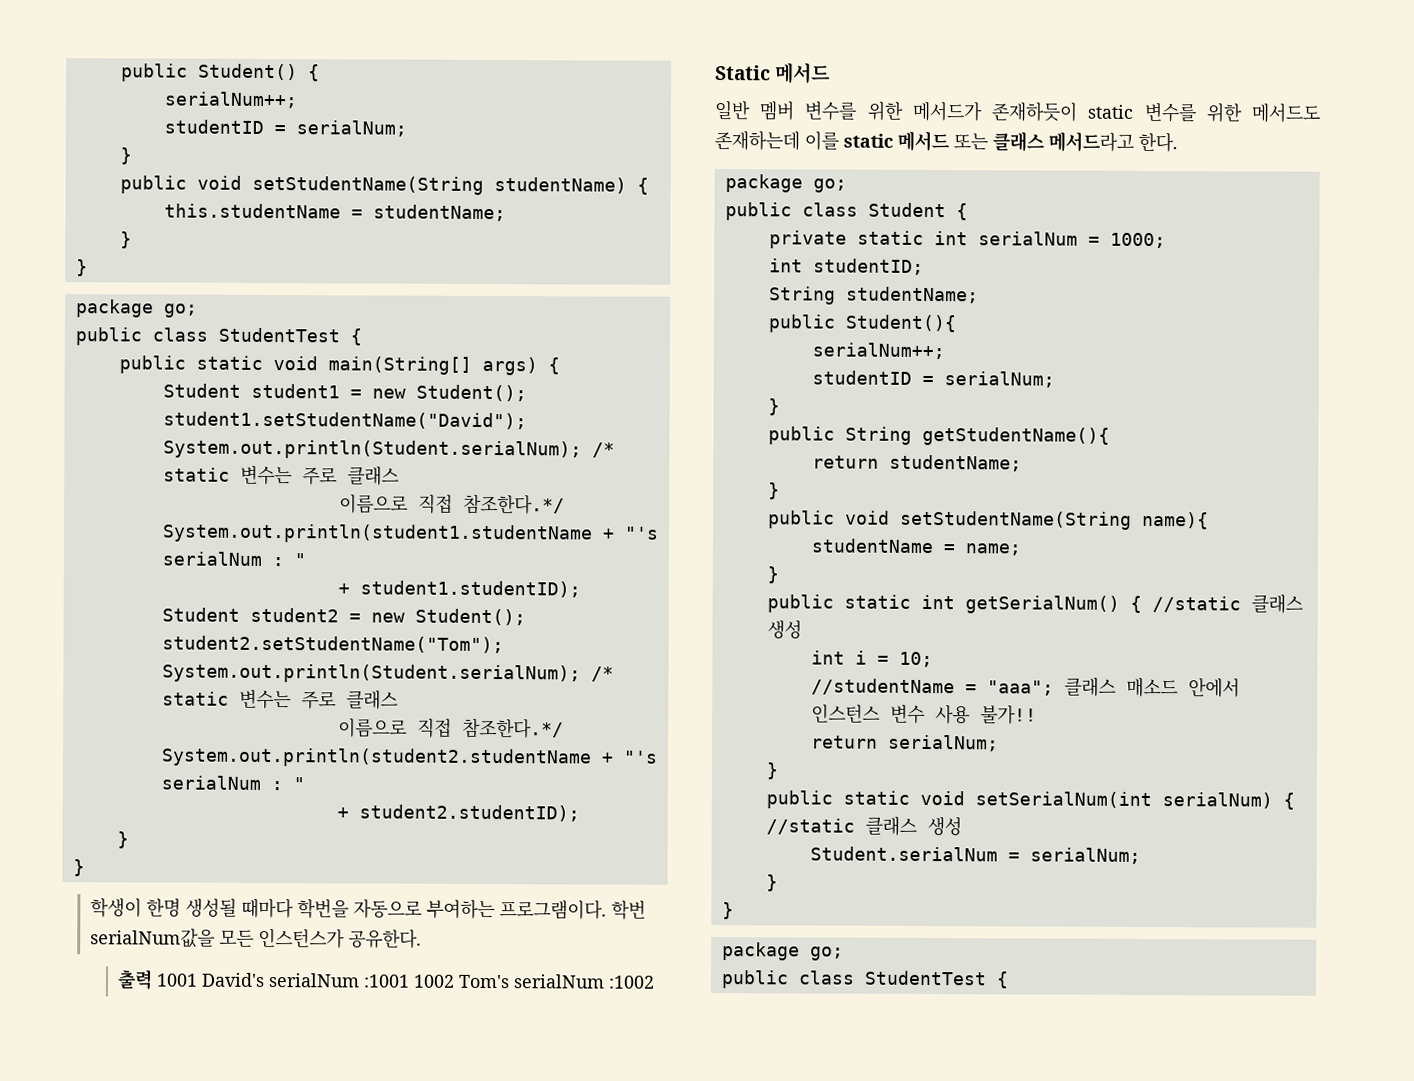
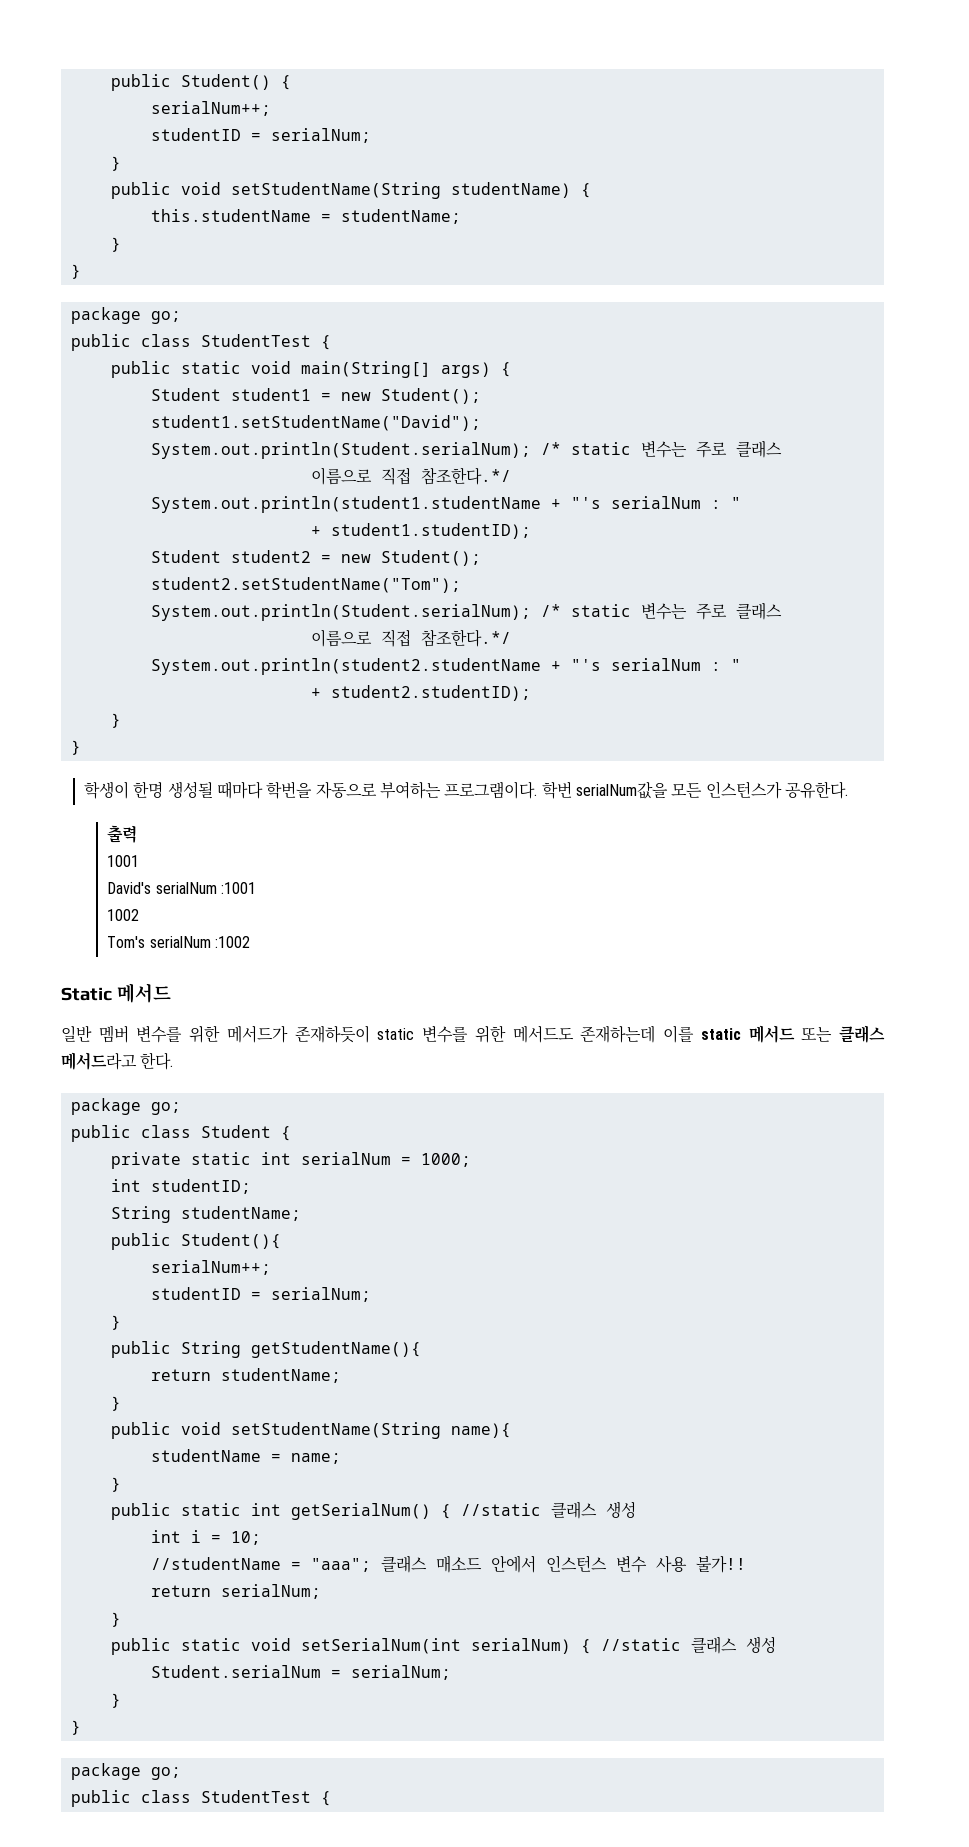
- 출력 1001 David's serialNum :1001 1002 Tom's serialNum :1002
+ 출력
+ 1001
+ David's serialNum :1001
+ 1002
+ Tom's serialNum :1002

